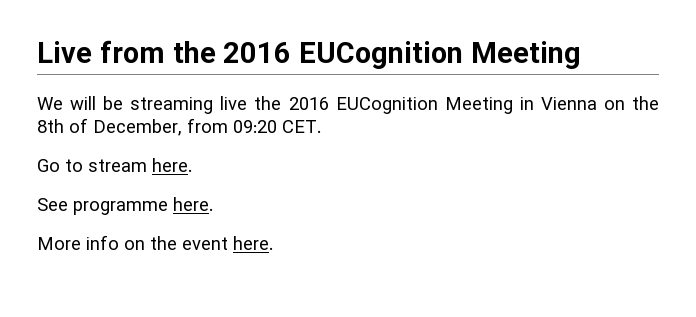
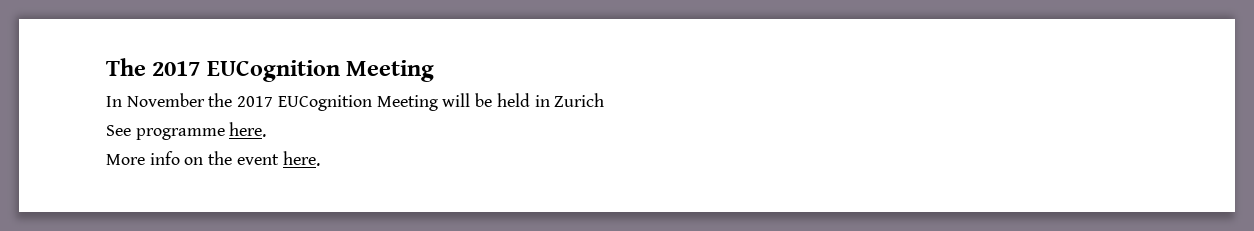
- Live from the 2016 EUCognition Meeting
- We will be streaming live the 2016 EUCognition Meeting in Vienna on the 8th of December, from 09:20 CET.
- Go to stream here.
+ The 2017 EUCognition Meeting
+ In November the 2017 EUCognition Meeting will be held in Zurich

